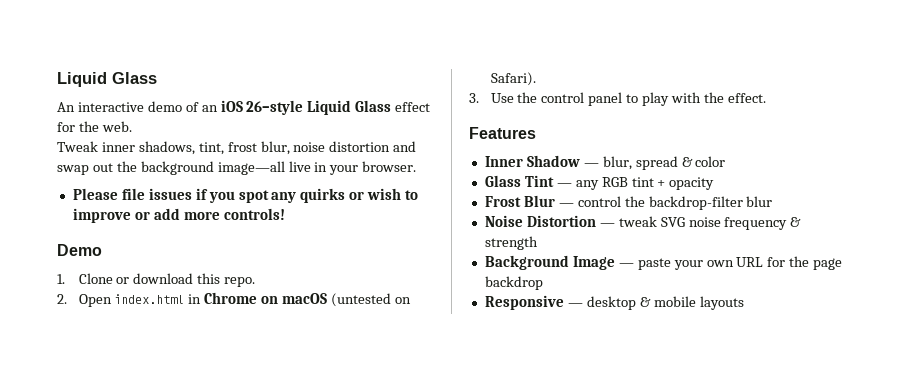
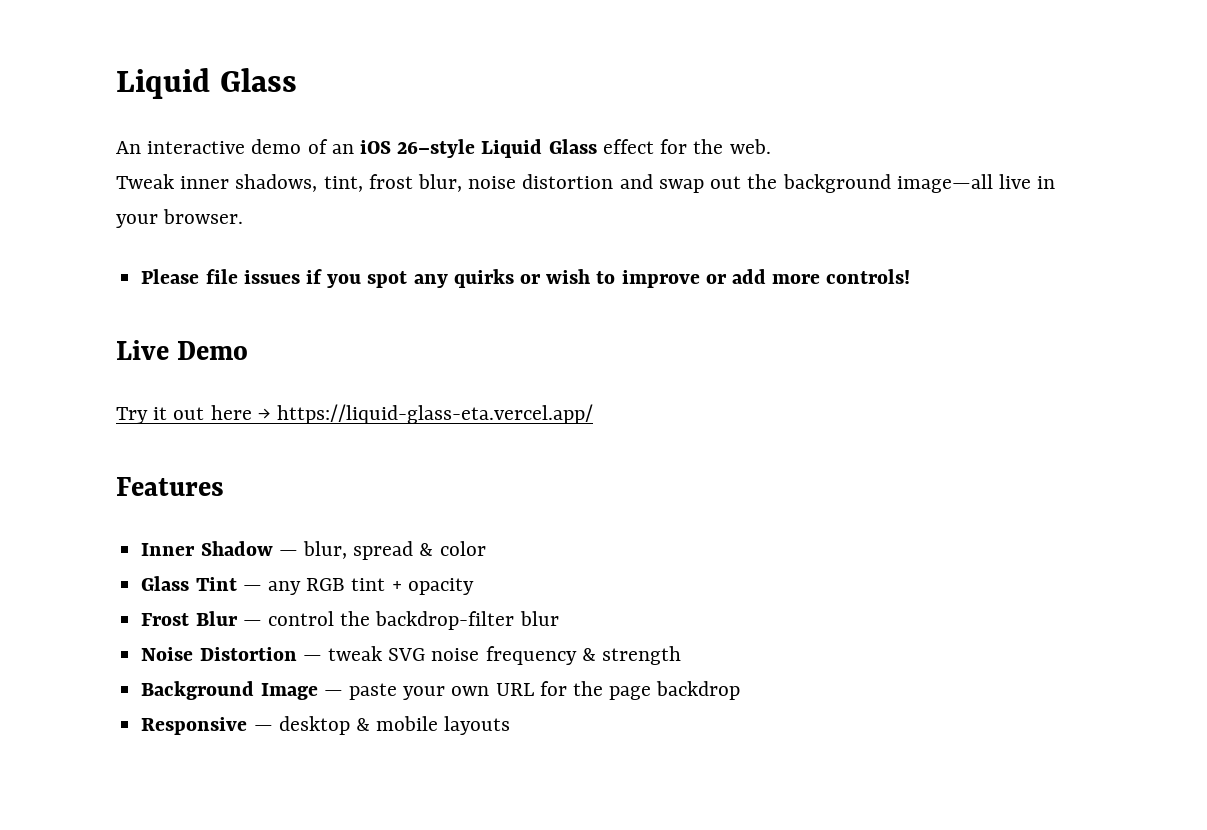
- Demo
+ Live Demo
- 1. Clone or download this repo.
- 2. Open index.html in Chrome on macOS (untested on Safari).
- 3. Use the control panel to play with the effect.
+ Try it out here → https://liquid-glass-eta.vercel.app/

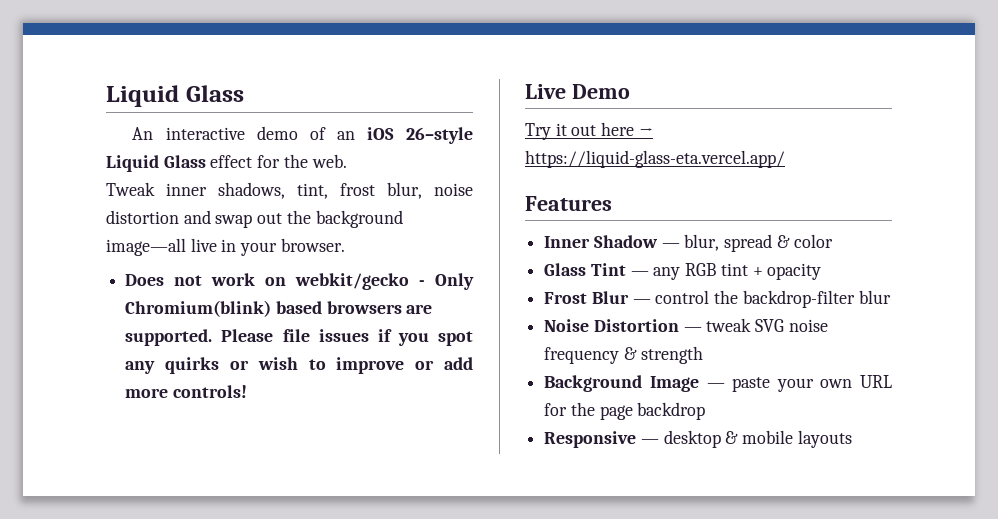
+ Does not work on webkit/gecko - Only Chromium(blink) based browsers are supported.

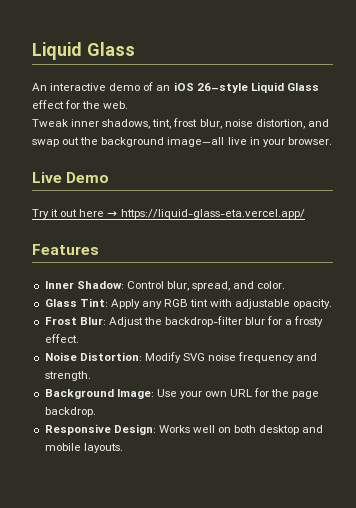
- Tweak inner shadows, tint, frost blur, noise distortion and swap out the background image—all live in your browser.
+ Tweak inner shadows, tint, frost blur, noise distortion, and swap out the background image—all live in your browser.
- Does not work on webkit/gecko - Only Chromium(blink) based browsers are supported. Please file issues if you spot any quirks or wish to improve or add more controls!
- Inner Shadow — blur, spread & color
- Glass Tint — any RGB tint + opacity
- Frost Blur — control the backdrop-filter blur
- Noise Distortion — tweak SVG noise frequency & strength
+ Inner Shadow: Control blur, spread, and color.
+ Glass Tint: Apply any RGB tint with adjustable opacity.
+ Frost Blur: Adjust the backdrop-filter blur for a frosty effect.
+ Noise Distortion: Modify SVG noise frequency and strength.
- Background Image — paste your own URL for the page backdrop
+ Background Image: Use your own URL for the page backdrop.
- Responsive — desktop & mobile layouts
+ Responsive Design: Works well on both desktop and mobile layouts.

